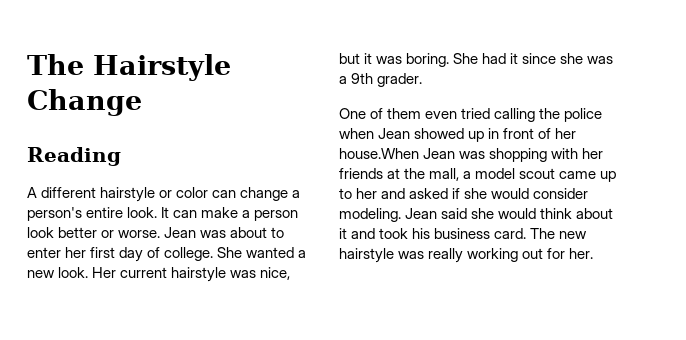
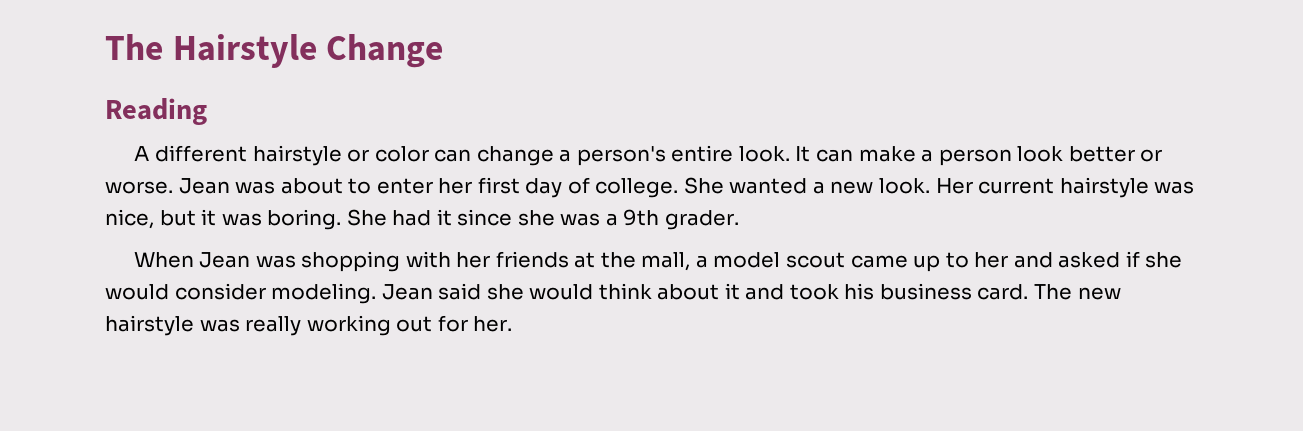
- One of them even tried calling the police when Jean showed up in front of her house.When Jean was shopping with her friends at the mall, a model scout came up to her and asked if she would consider modeling.
+ When Jean was shopping with her friends at the mall, a model scout came up to her and asked if she would consider modeling.

